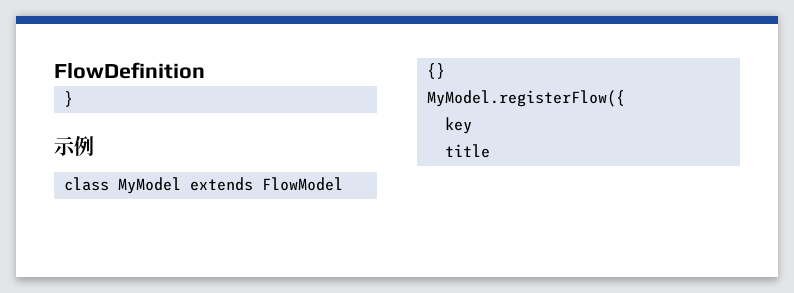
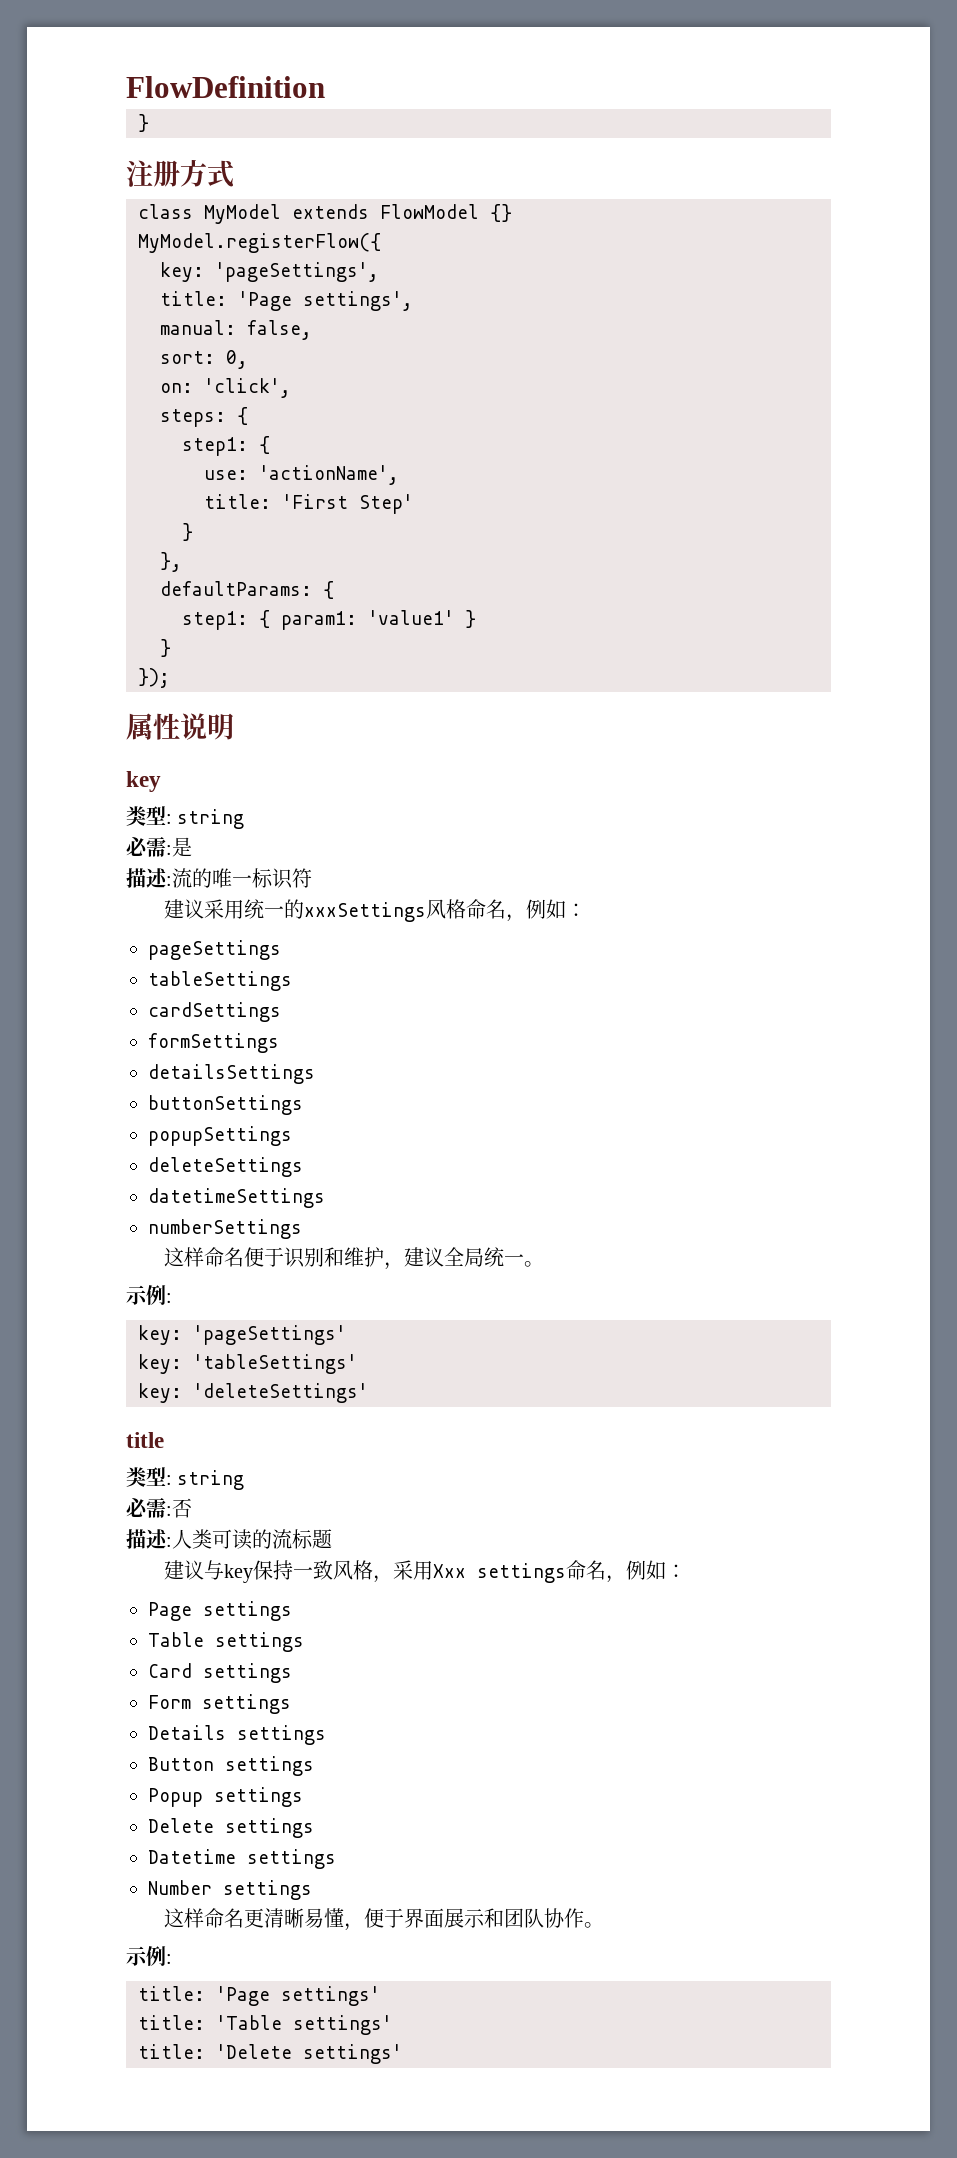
- 示例
+ 注册方式
+ key: 'pageSettings',
+ title: 'Page settings',
+ manual: false,
+ sort: 0,
+ on: 'click',
+ steps: {
+ step1: {
+ use: 'actionName',
+ title: 'First Step'
+ }
+ },
+ defaultParams: {
+ step1: { param1: 'value1' }
+ }
+ });
+ 属性说明
  key
+ 类型: string
+ 必需:是
+ 描述:流的唯一标识符
+ 建议采用统一的xxxSettings风格命名，例如：
+ pageSettings
+ tableSettings
+ cardSettings
+ formSettings
+ detailsSettings
+ buttonSettings
+ popupSettings
+ deleteSettings
+ datetimeSettings
+ numberSettings
+ 这样命名便于识别和维护，建议全局统一。
+ 示例:
+ key: 'pageSettings'
+ key: 'tableSettings'
+ key: 'deleteSettings'
  title
+ 类型: string
+ 必需:否
+ 描述:人类可读的流标题
+ 建议与key保持一致风格，采用Xxx settings命名，例如：
+ Page settings
+ Table settings
+ Card settings
+ Form settings
+ Details settings
+ Button settings
+ Popup settings
+ Delete settings
+ Datetime settings
+ Number settings
+ 这样命名更清晰易懂，便于界面展示和团队协作。
+ 示例:
+ title: 'Page settings'
+ title: 'Table settings'
+ title: 'Delete settings'

